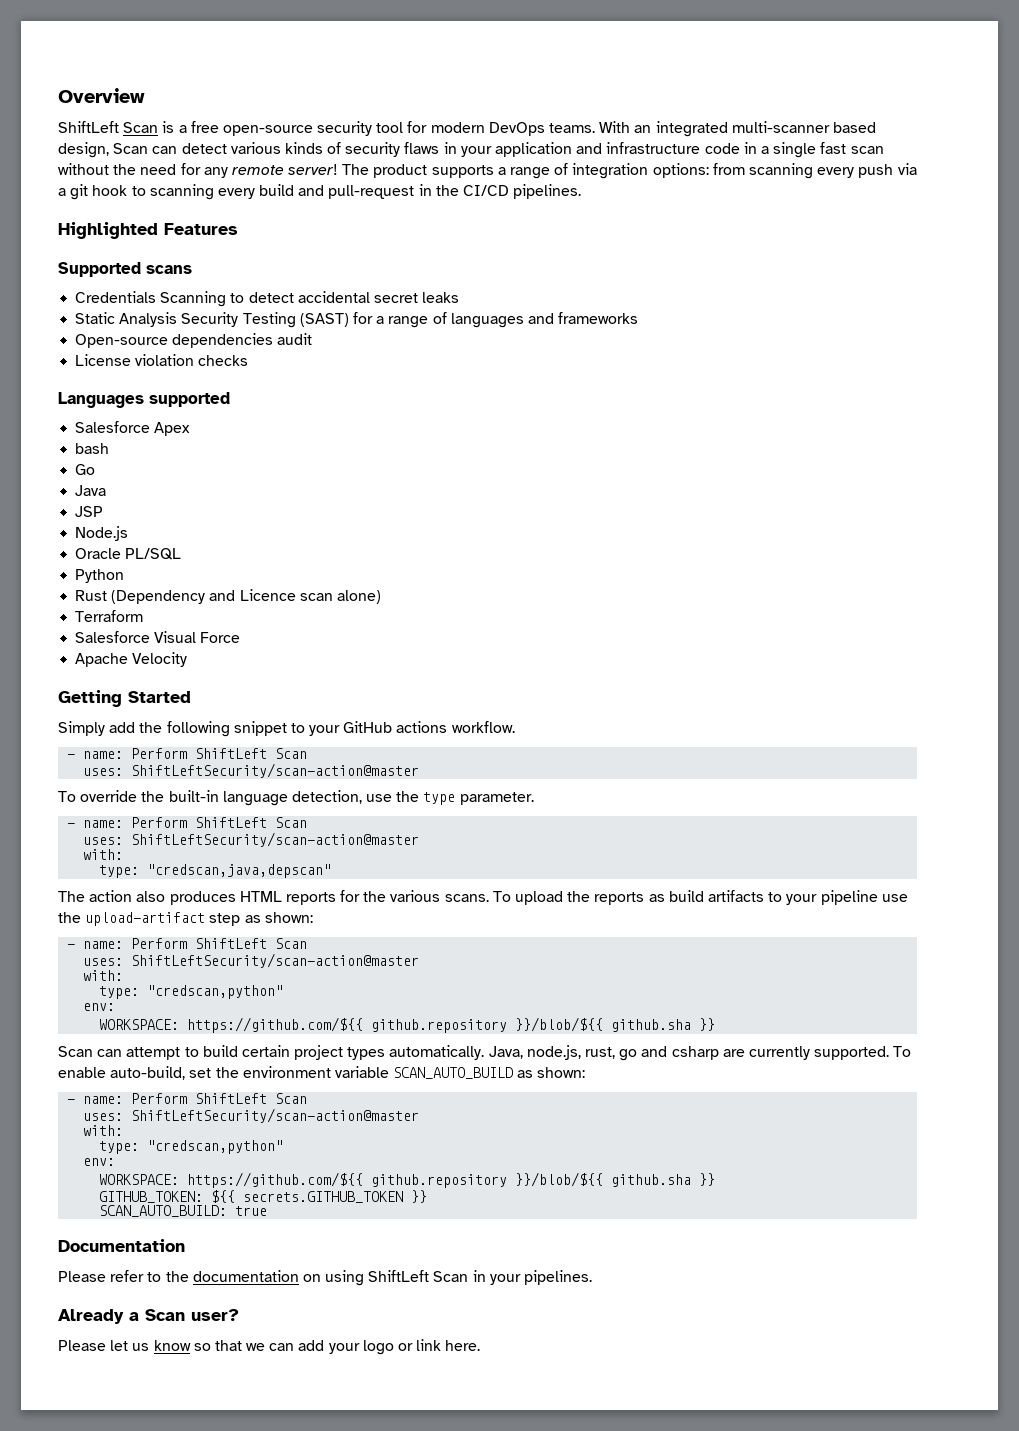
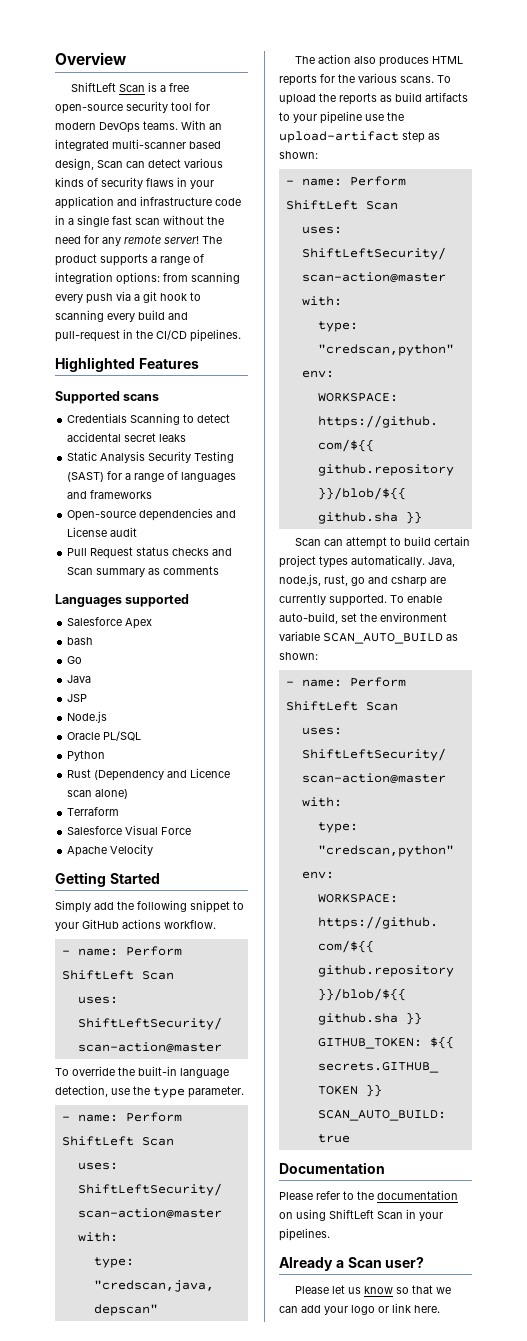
- Open-source dependencies audit
+ Open-source dependencies and License audit
- License violation checks
+ Pull Request status checks and Scan summary as comments

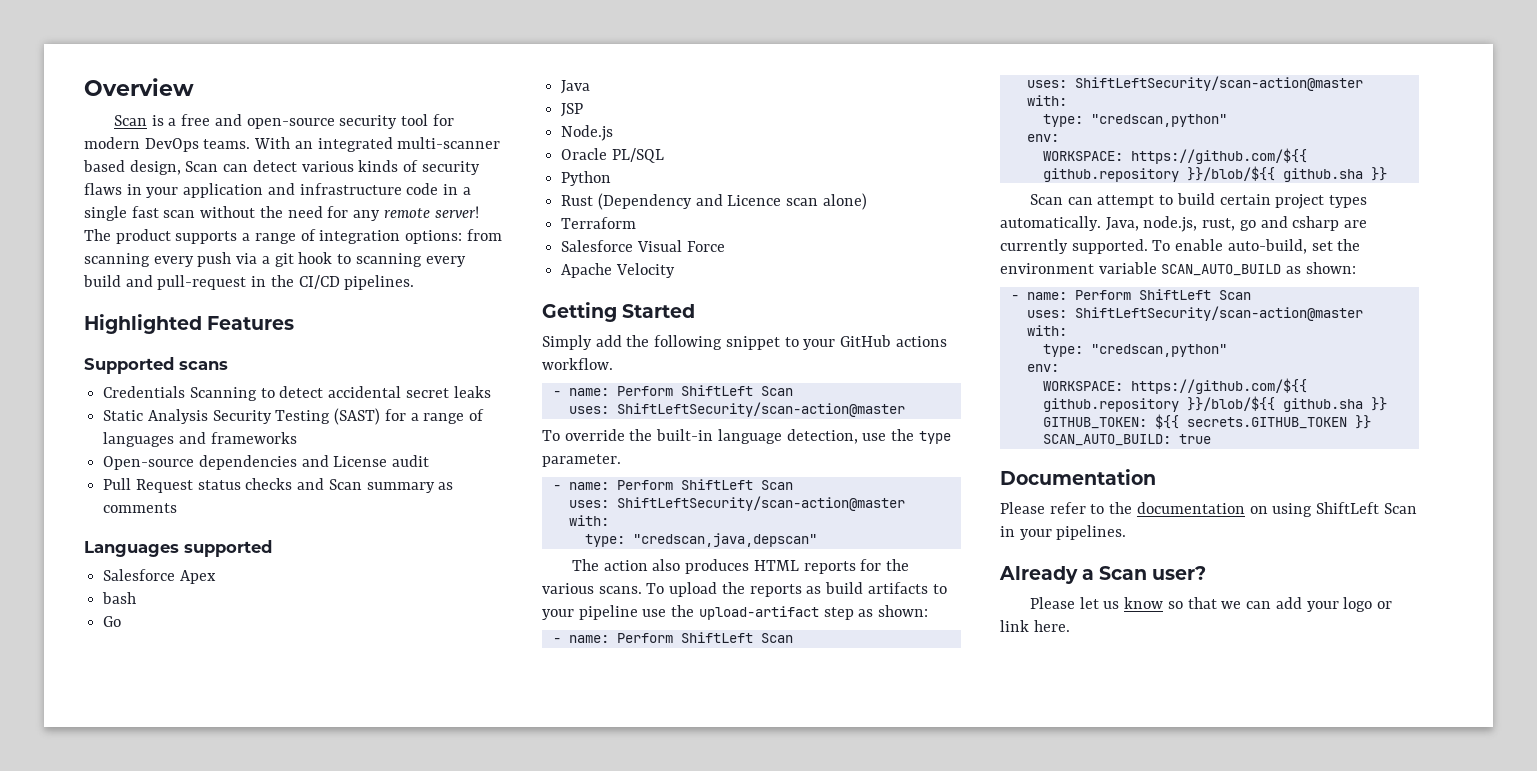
- ShiftLeft Scan is a free open-source security tool for modern DevOps teams.
+ Scan is a free and open-source security tool for modern DevOps teams.

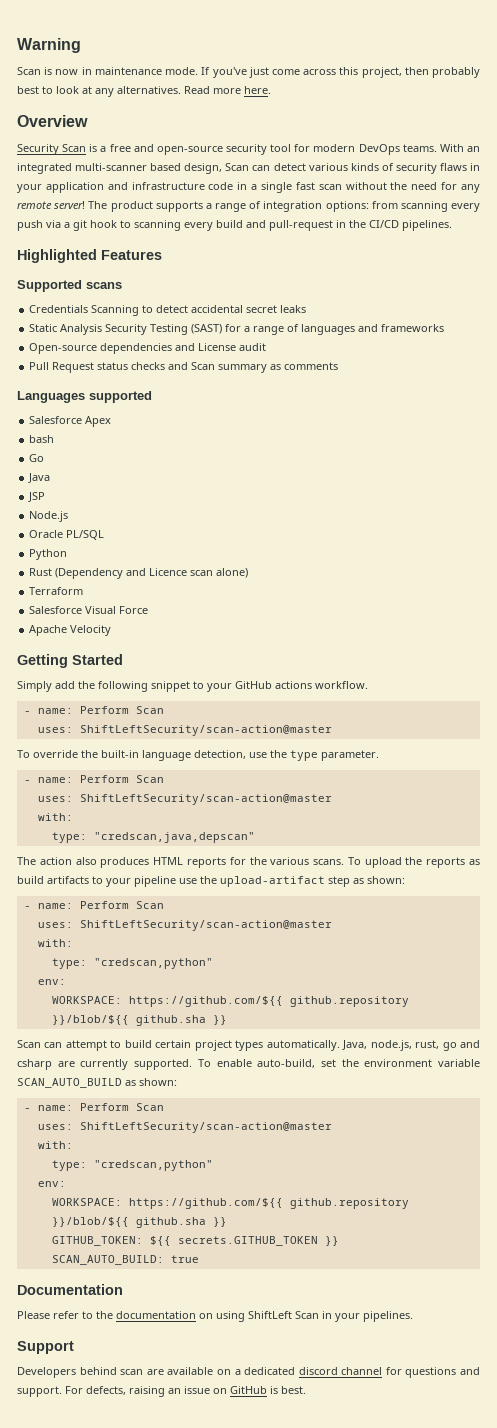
+ Warning
+ Scan is now in maintenance mode. If you've just come across this project, then probably best to look at any alternatives. Read more here.
- Scan is a free and open-source security tool for modern DevOps teams.
+ Security Scan is a free and open-source security tool for modern DevOps teams.
  Simply add the following snippet to your GitHub actions workflow.
- - name: Perform ShiftLeft Scan
+ - name: Perform Scan
  To override the built-in language detection, use the type parameter.
- - name: Perform ShiftLeft Scan
+ - name: Perform Scan
  To upload the reports as build artifacts to your pipeline use the upload-artifact step as shown:
- - name: Perform ShiftLeft Scan
+ - name: Perform Scan
  To enable auto-build, set the environment variable SCAN_AUTO_BUILD as shown:
- - name: Perform ShiftLeft Scan
+ - name: Perform Scan
- Already a Scan user?
- Please let us know so that we can add your logo or link here.
+ Support
+ Developers behind scan are available on a dedicated discord channel for questions and support. For defects, raising an issue on GitHub is best.

